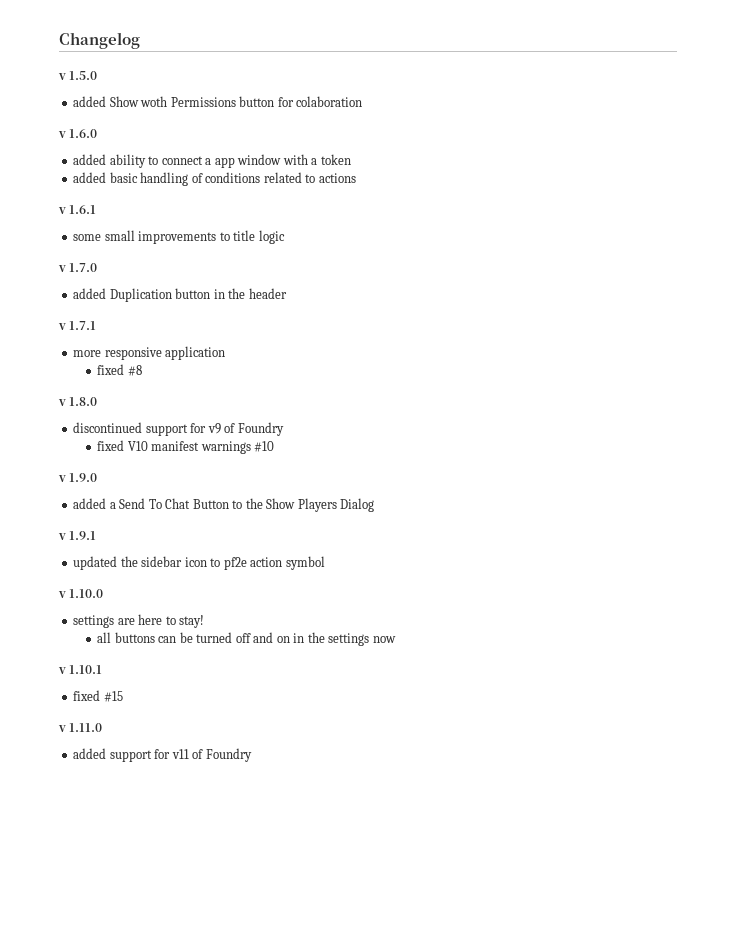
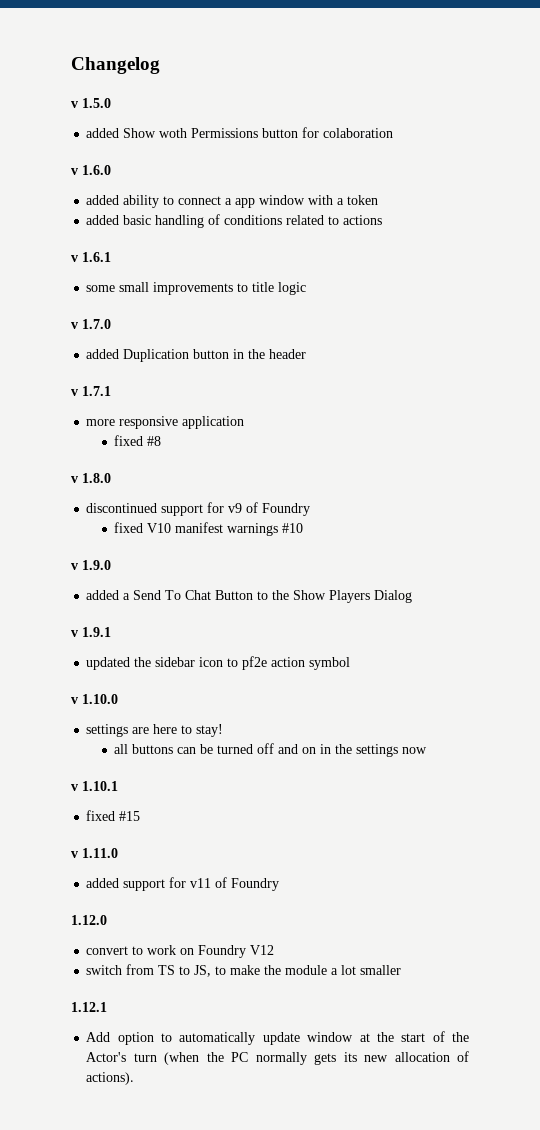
+ 1.12.0
+ convert to work on Foundry V12
+ switch from TS to JS, to make the module a lot smaller
+ 1.12.1
+ Add option to automatically update window at the start of the Actor's turn (when the PC normally gets its new allocation of actions).

